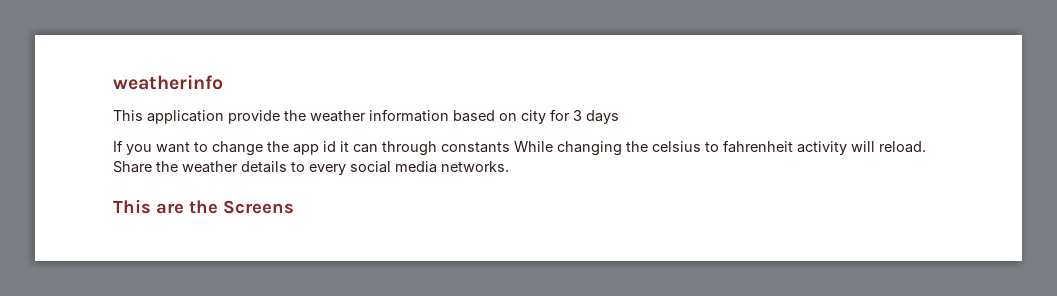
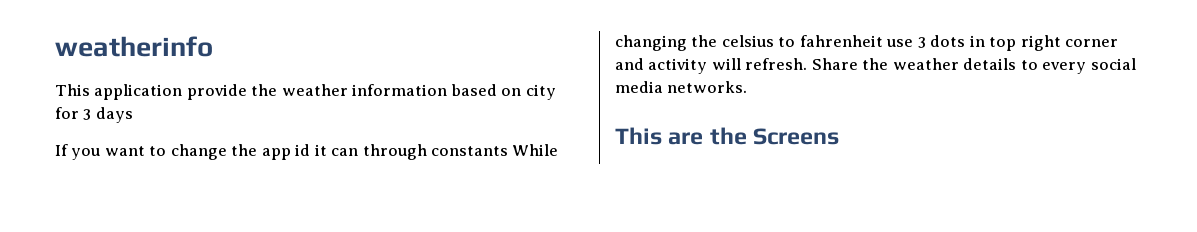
- If you want to change the app id it can through constants While changing the celsius to fahrenheit activity will reload.
+ If you want to change the app id it can through constants While changing the celsius to fahrenheit use 3 dots in top right corner and activity will refresh.

